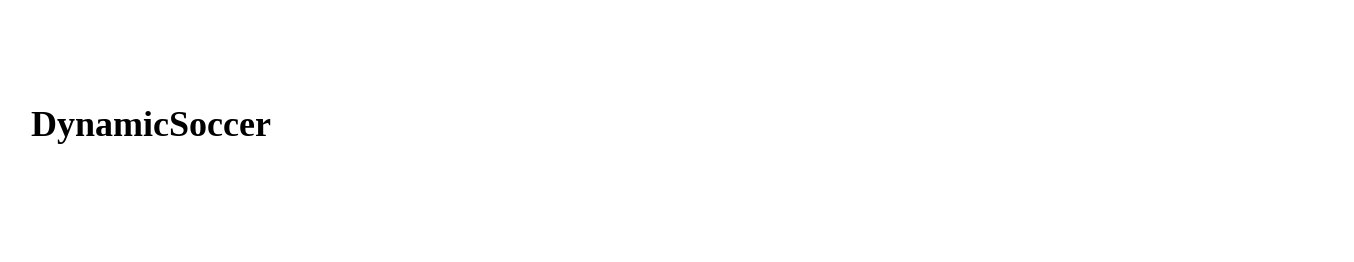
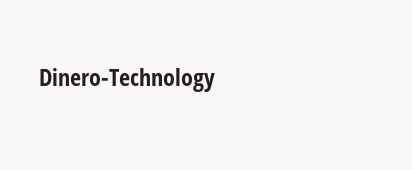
- DynamicSoccer
+ Dinero-Technology

